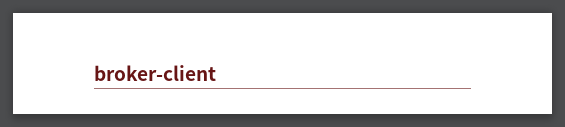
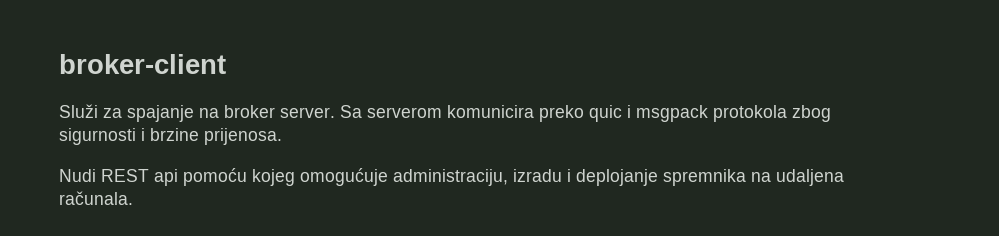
+ Služi za spajanje na broker server. Sa serverom komunicira preko quic i msgpack protokola zbog sigurnosti i brzine prijenosa.
+ Nudi REST api pomoću kojeg omogućuje administraciju, izradu i deplojanje spremnika na udaljena računala.

